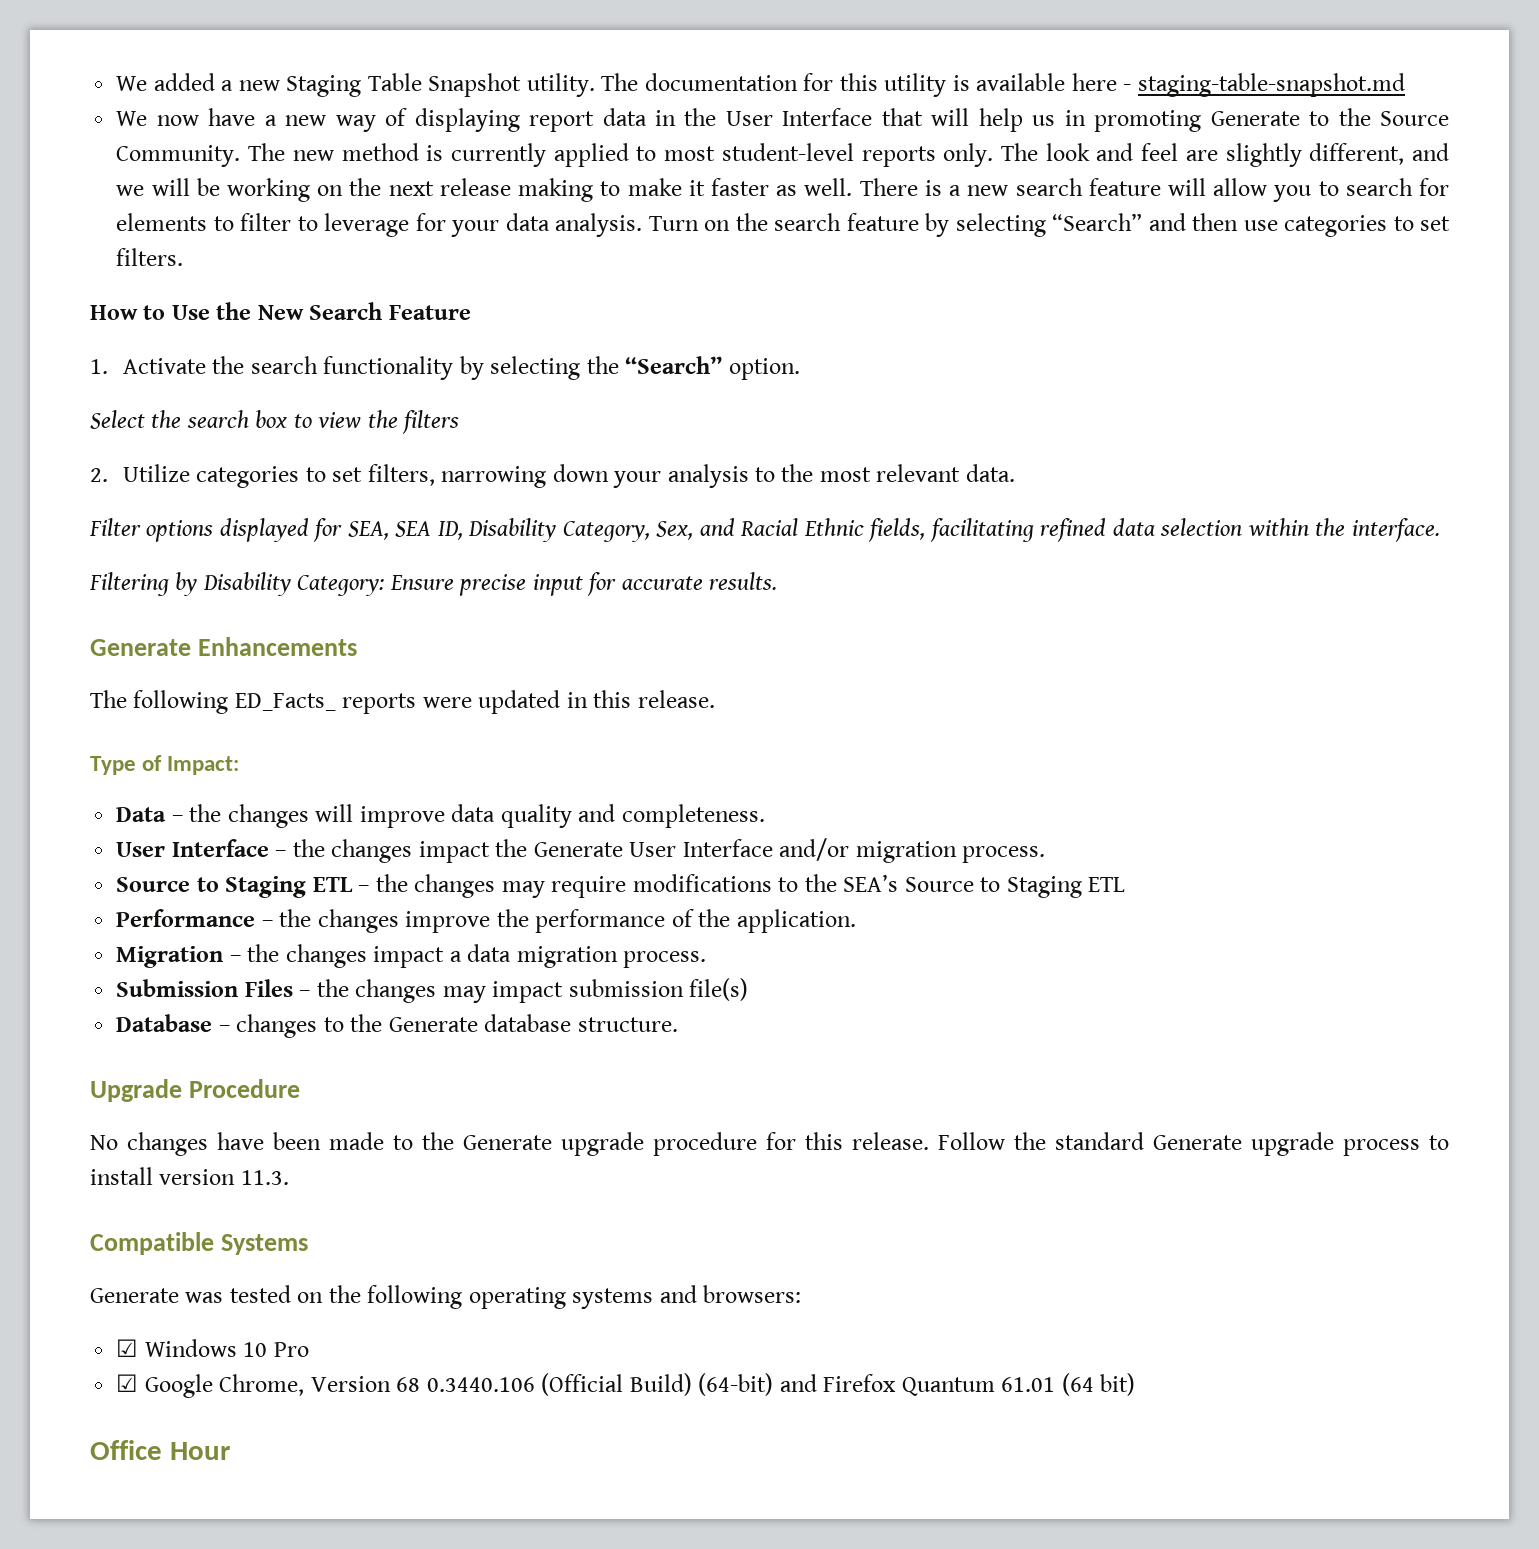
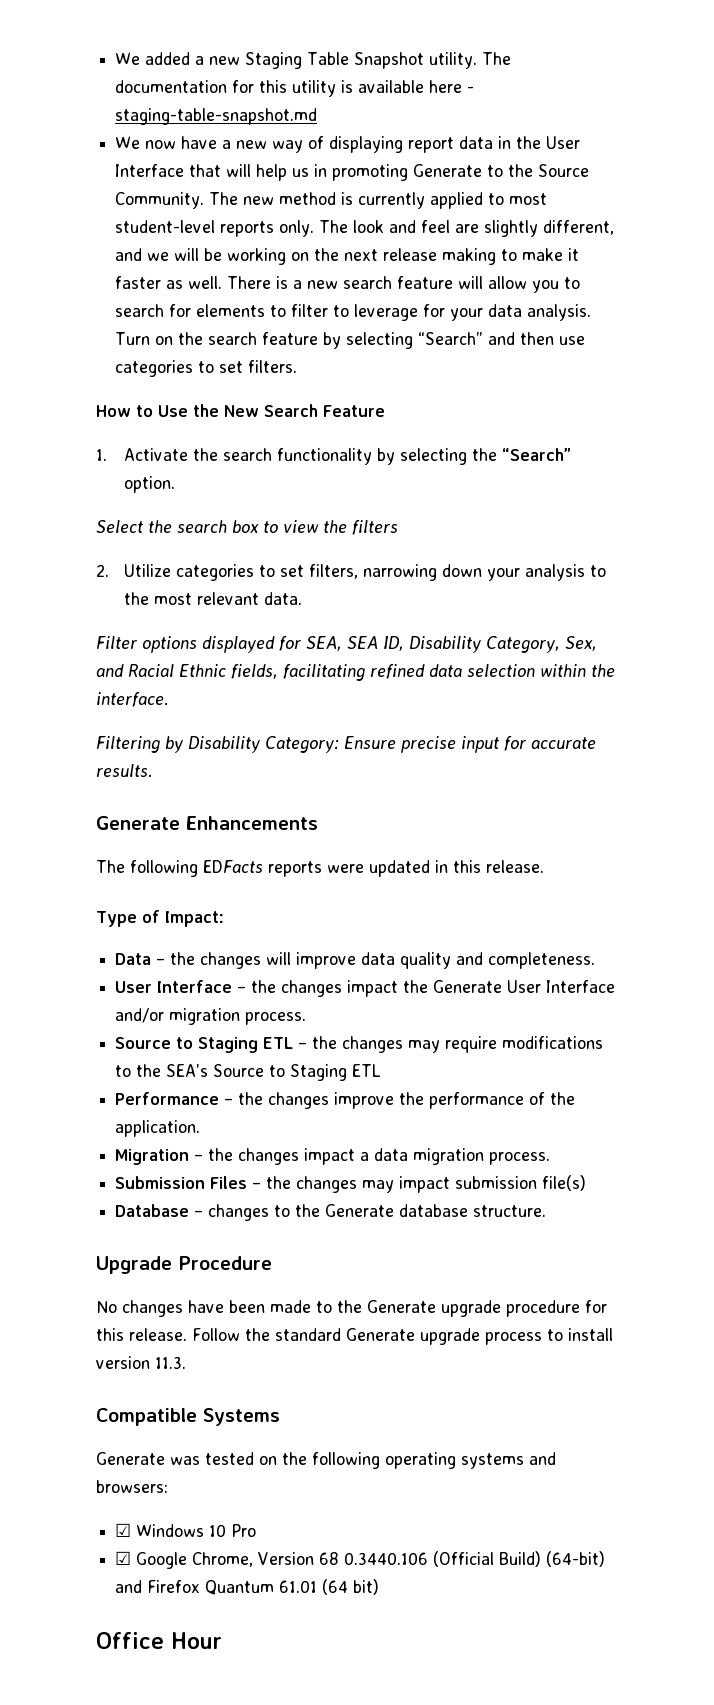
- The following ED_Facts_ reports were updated in this release.
+ The following EDFacts reports were updated in this release.

